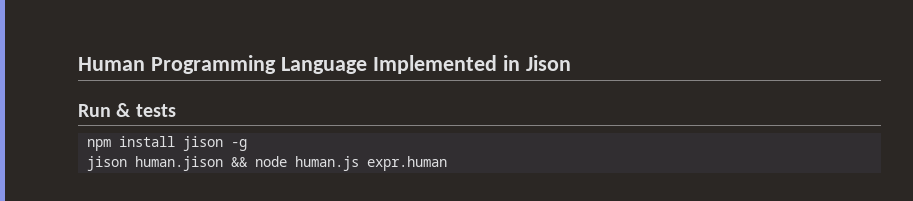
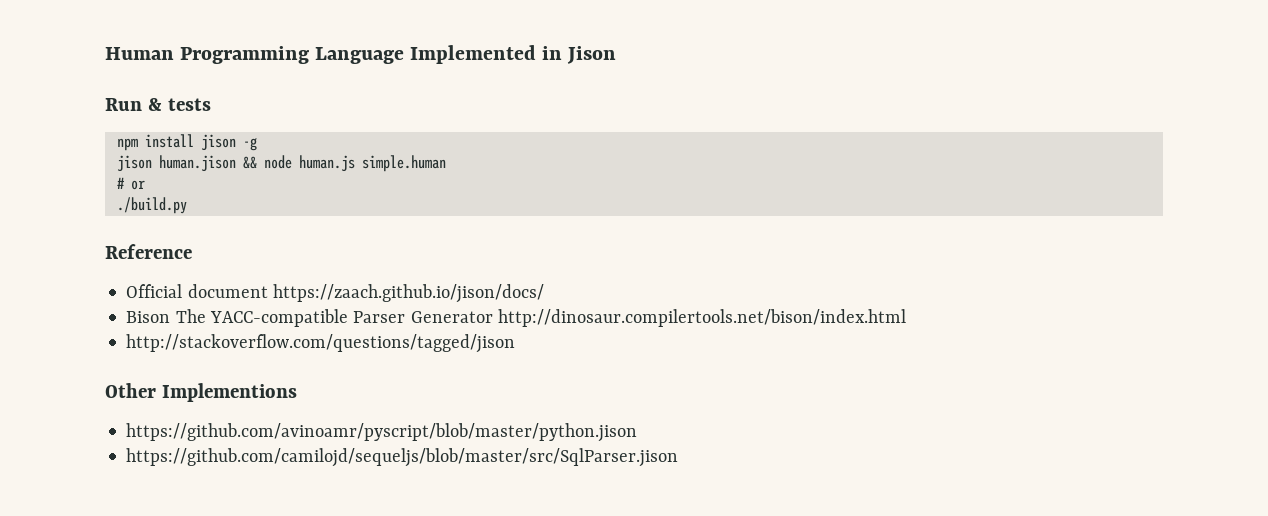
- jison human.jison && node human.js expr.human
+ jison human.jison && node human.js simple.human
+ # or
+ ./build.py
+ Reference
+ Official document https://zaach.github.io/jison/docs/
+ Bison The YACC-compatible Parser Generator http://dinosaur.compilertools.net/bison/index.html
+ http://stackoverflow.com/questions/tagged/jison
+ Other Implementions
+ https://github.com/avinoamr/pyscript/blob/master/python.jison
+ https://github.com/camilojd/sequeljs/blob/master/src/SqlParser.jison

